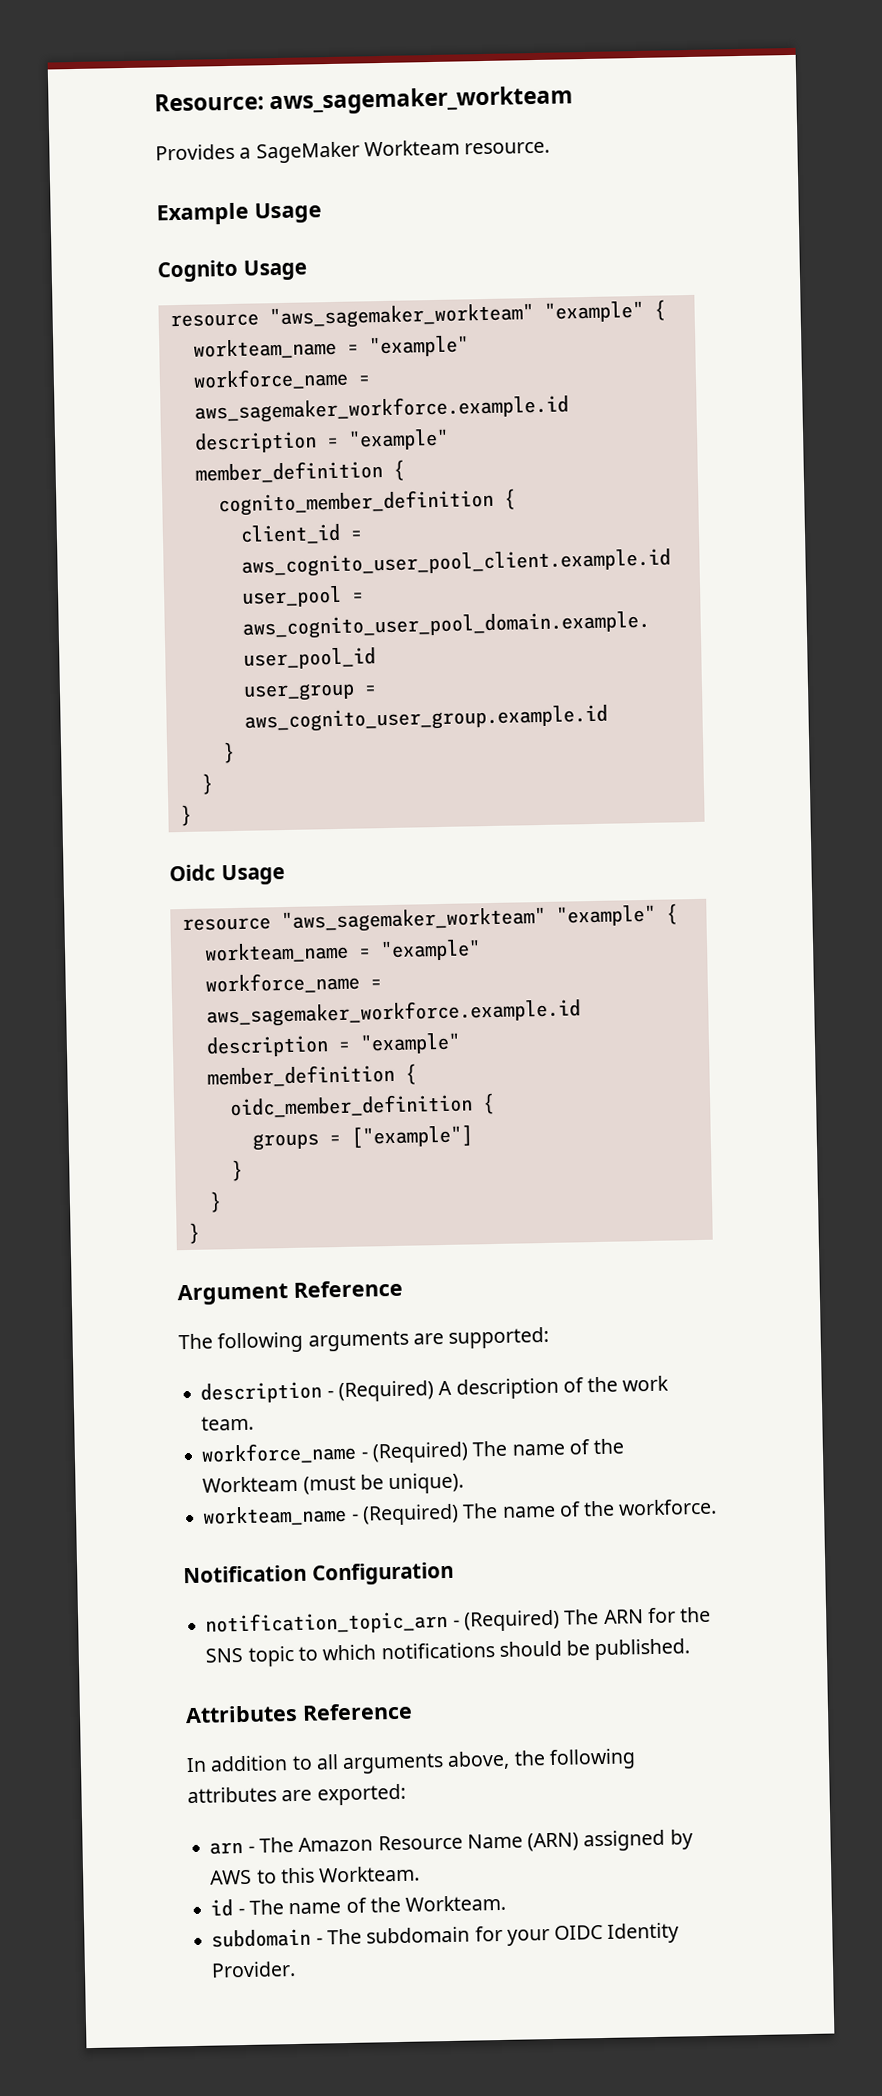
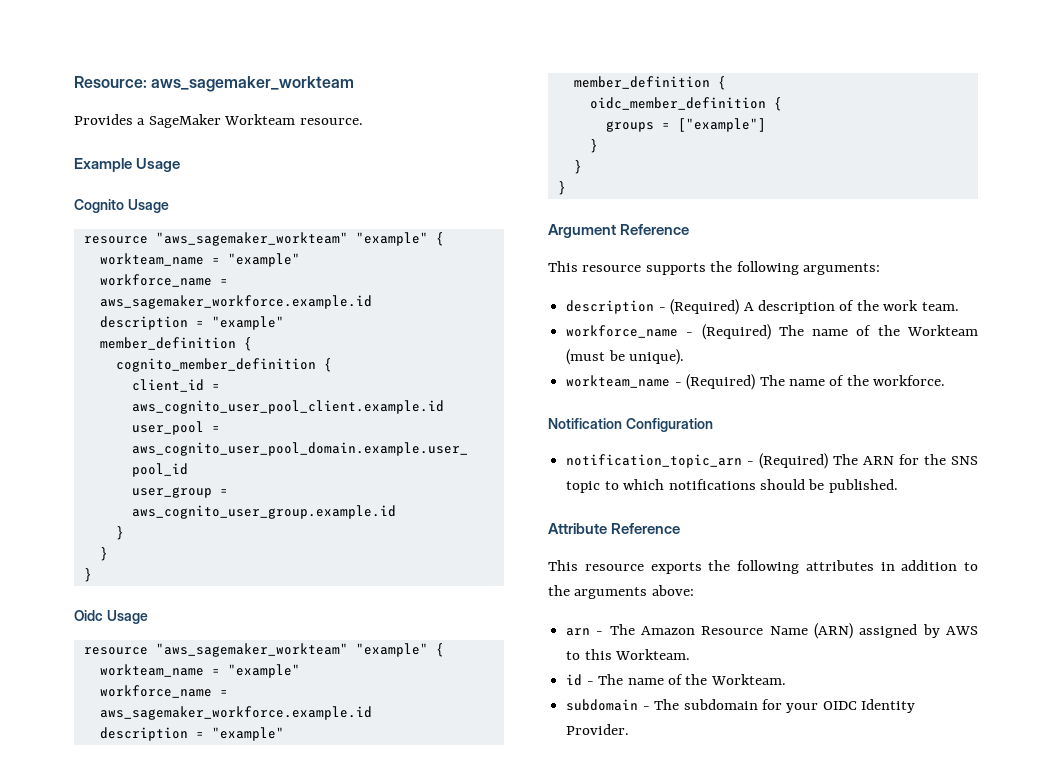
- The following arguments are supported:
+ This resource supports the following arguments:
- Attributes Reference
- In addition to all arguments above, the following attributes are exported:
+ Attribute Reference
+ This resource exports the following attributes in addition to the arguments above:

